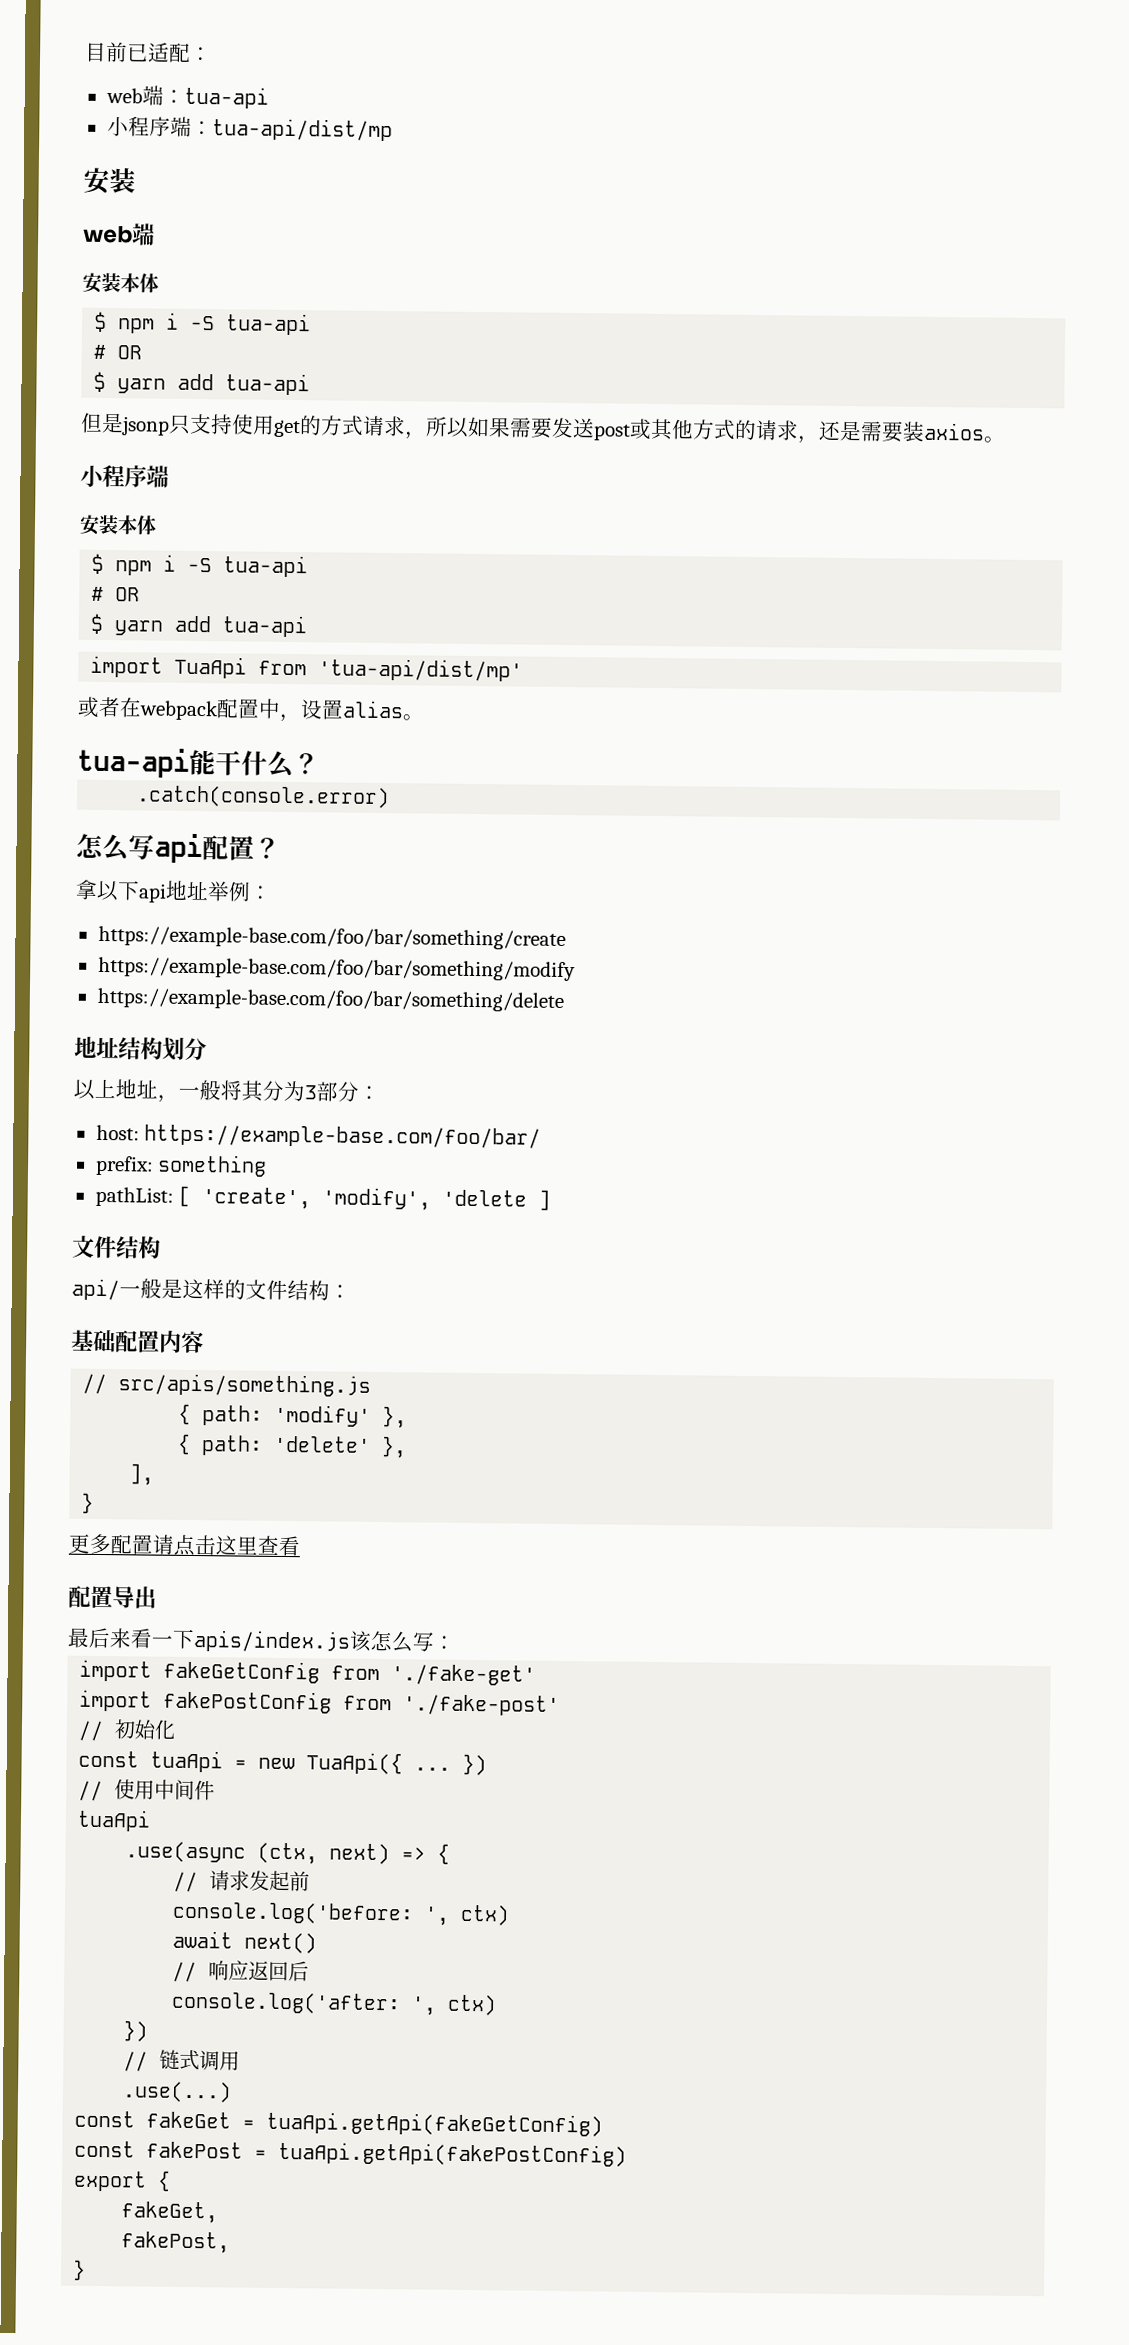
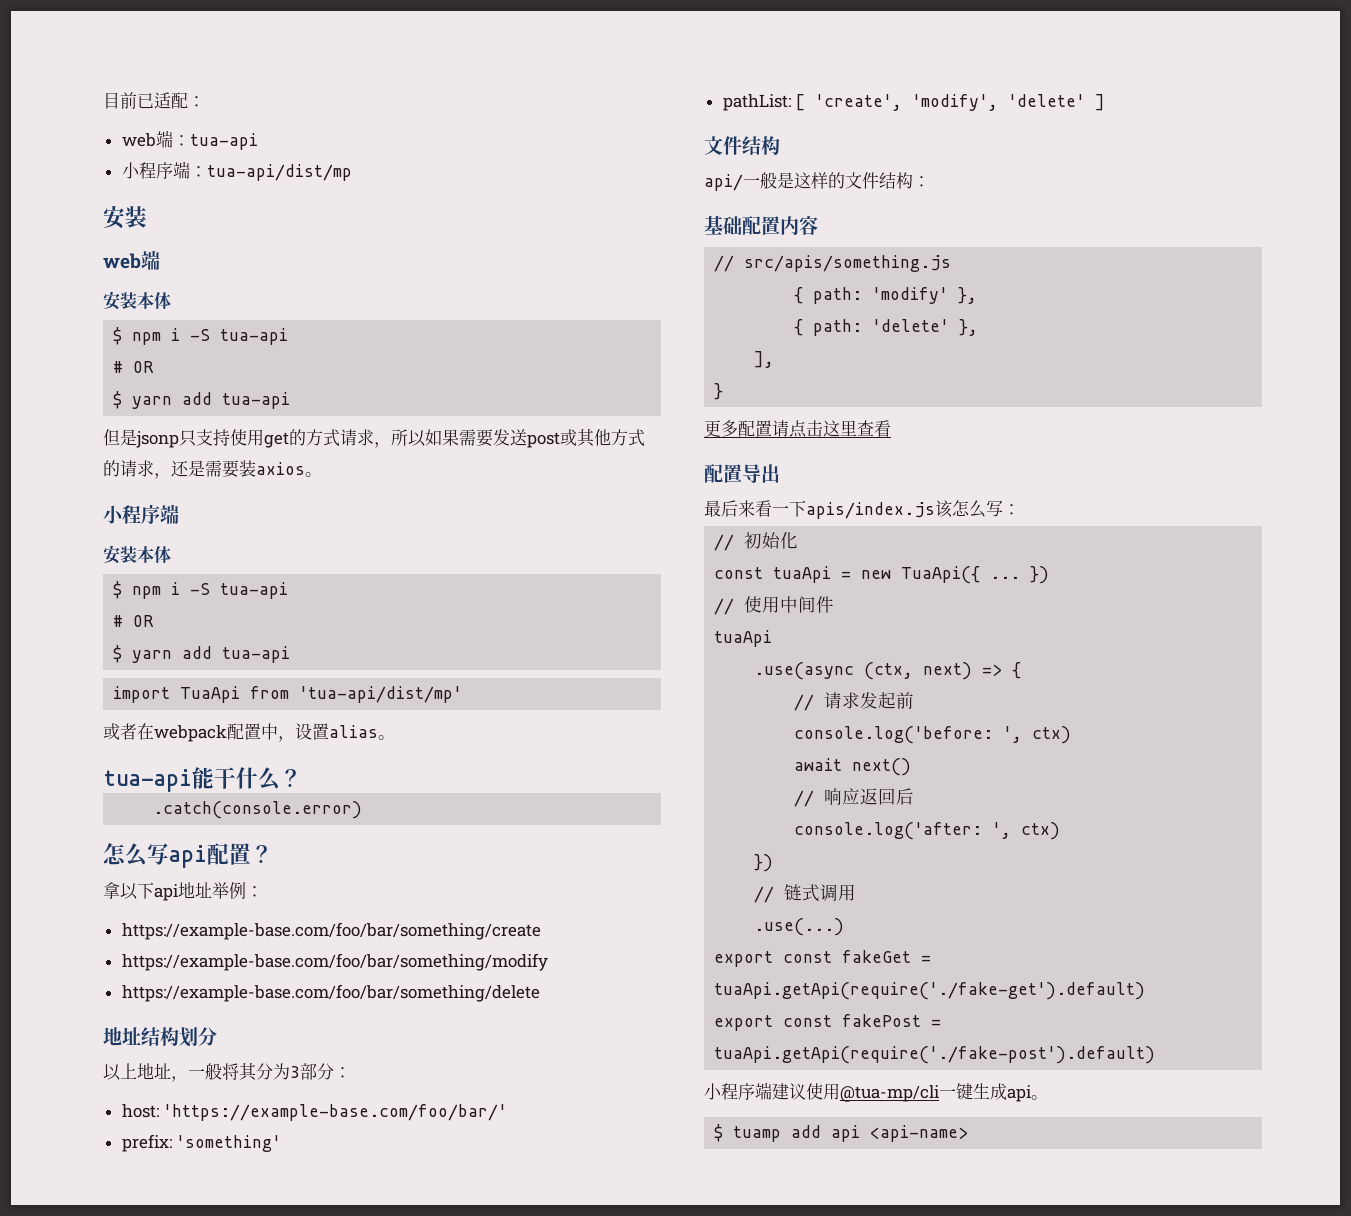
- host: https://example-base.com/foo/bar/
+ host: 'https://example-base.com/foo/bar/'
- prefix: something
+ prefix: 'something'
- pathList: [ 'create', 'modify', 'delete ]
+ pathList: [ 'create', 'modify', 'delete' ]
- import fakeGetConfig from './fake-get'
- import fakePostConfig from './fake-post'
- const fakeGet = tuaApi.getApi(fakeGetConfig)
- const fakePost = tuaApi.getApi(fakePostConfig)
- export {
- fakeGet,
- fakePost,
- }
+ export const fakeGet = tuaApi.getApi(require('./fake-get').default)
+ export const fakePost = tuaApi.getApi(require('./fake-post').default)
+ 小程序端建议使用@tua-mp/cli一键生成api。
+ $ tuamp add api <api-name>

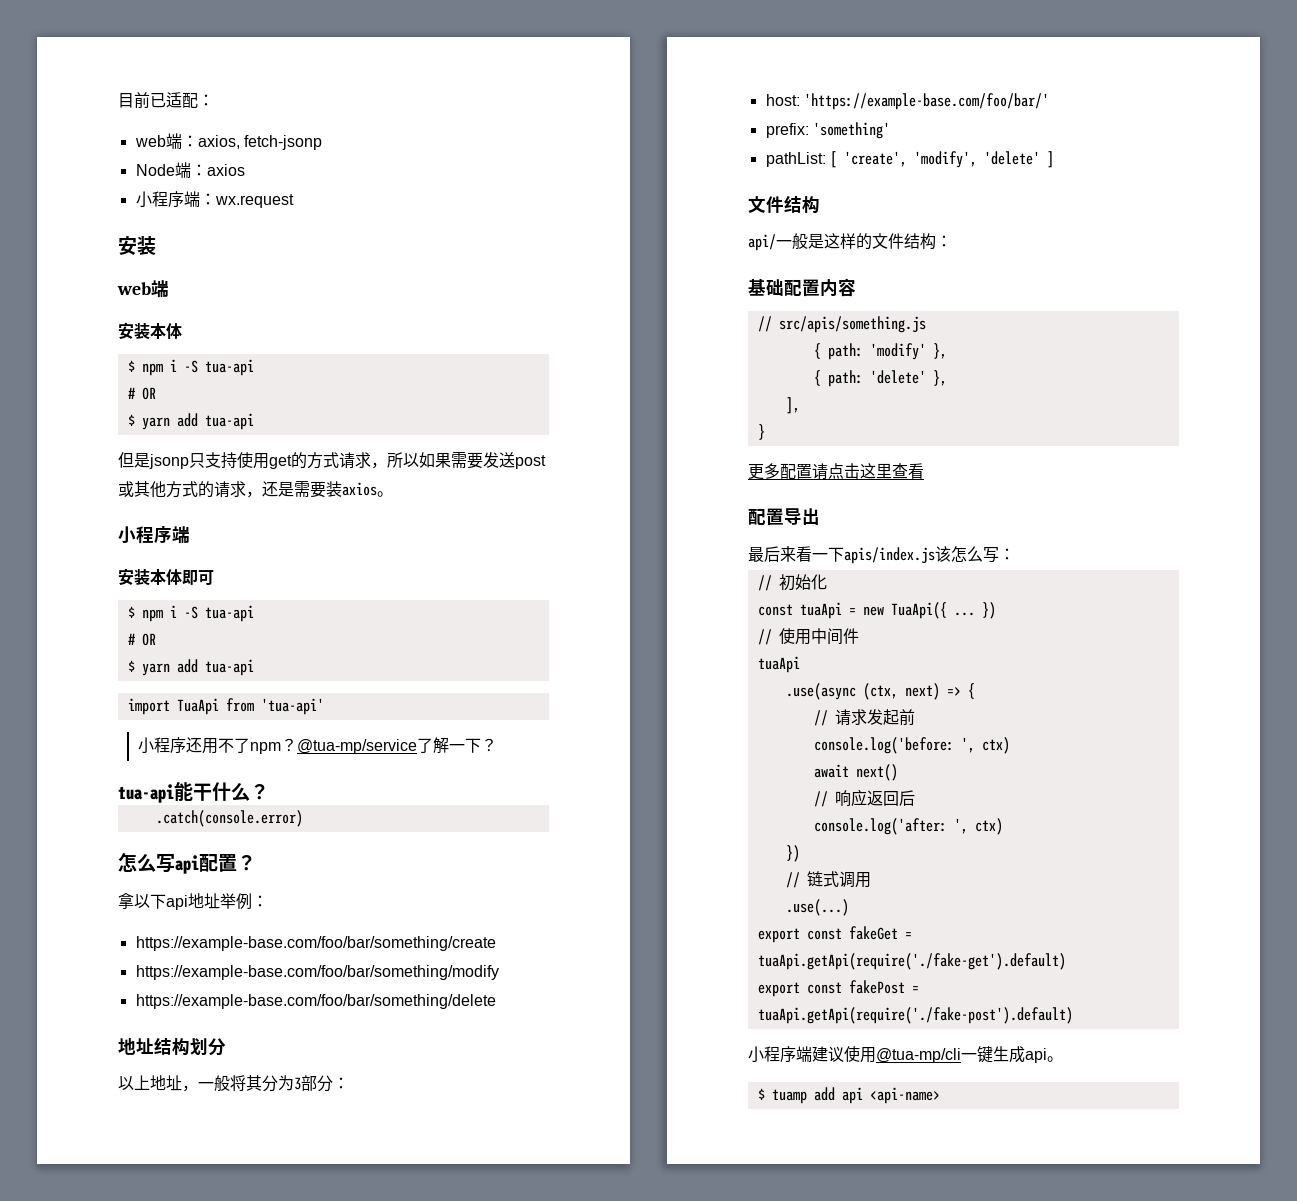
- web端：tua-api
+ web端：axios, fetch-jsonp
+ Node端：axios
- 小程序端：tua-api/dist/mp
+ 小程序端：wx.request
  但是jsonp只支持使用get的方式请求，所以如果需要发送post或其他方式的请求，还是需要装axios。
  小程序端
- 安装本体
+ 安装本体即可
- import TuaApi from 'tua-api/dist/mp'
- 或者在webpack配置中，设置alias。
+ import TuaApi from 'tua-api'
+ 小程序还用不了npm？@tua-mp/service了解一下？

